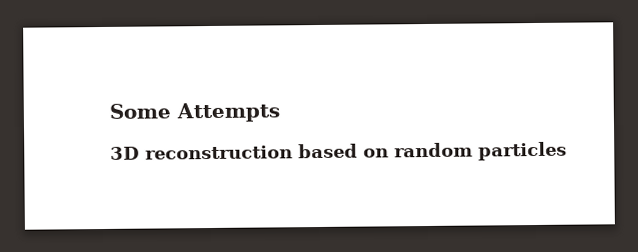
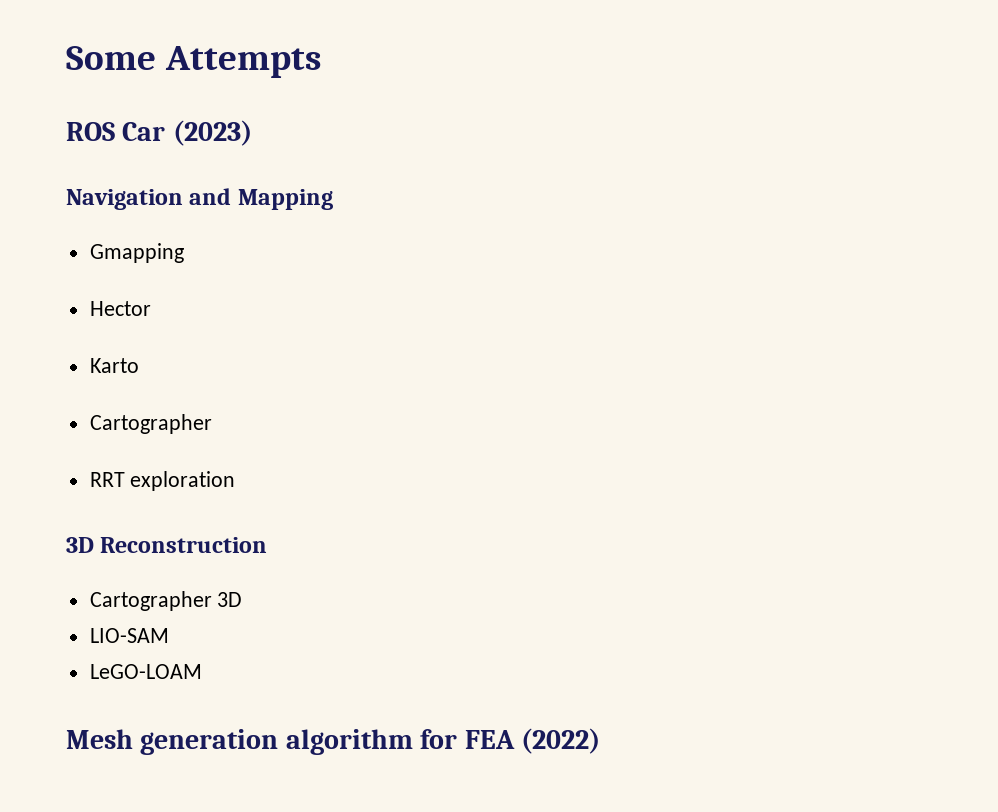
- 3D reconstruction based on random particles
+ ROS Car (2023)
+ Navigation and Mapping
+ Gmapping
+ Hector
+ Karto
+ Cartographer
+ RRT exploration
+ 3D Reconstruction
+ Cartographer 3D
+ LIO-SAM
+ LeGO-LOAM
+ Mesh generation algorithm for FEA (2022)

